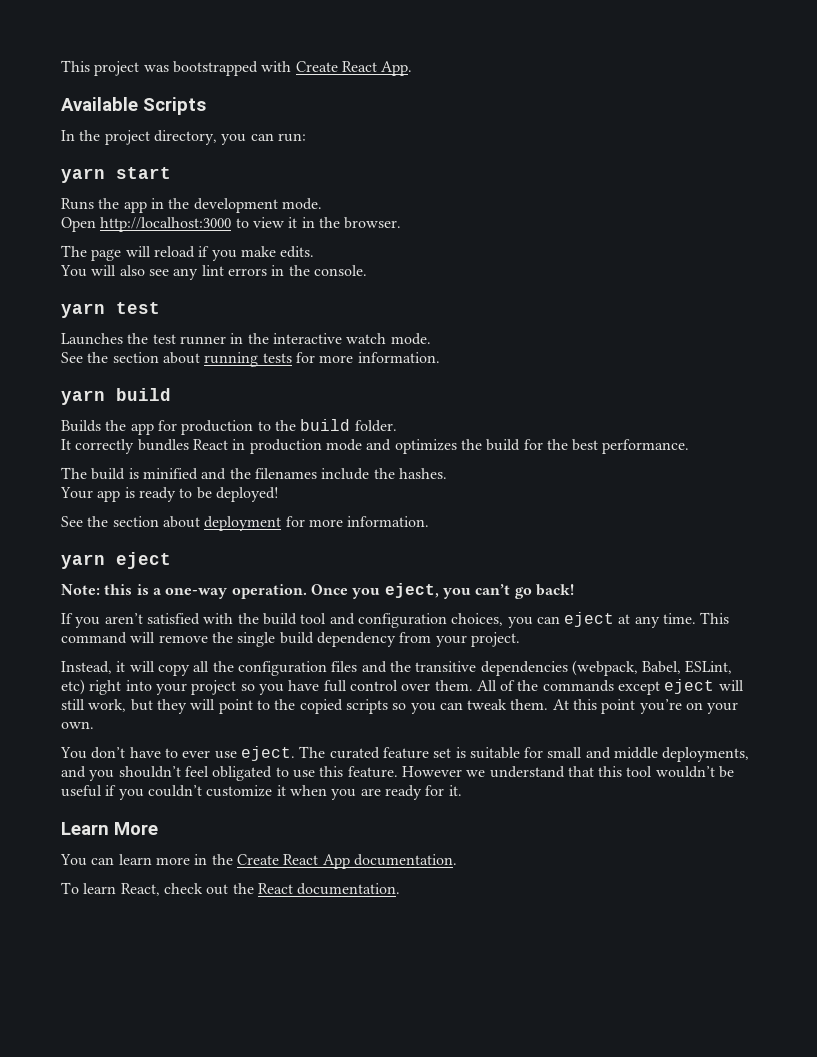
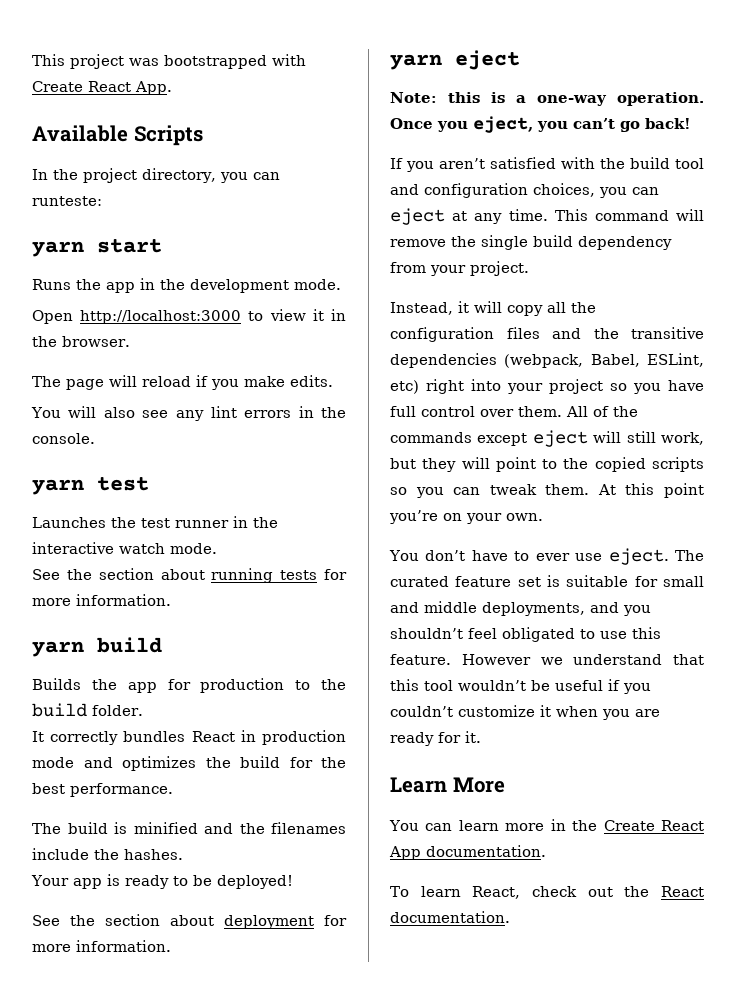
- In the project directory, you can run:
+ In the project directory, you can runteste:

